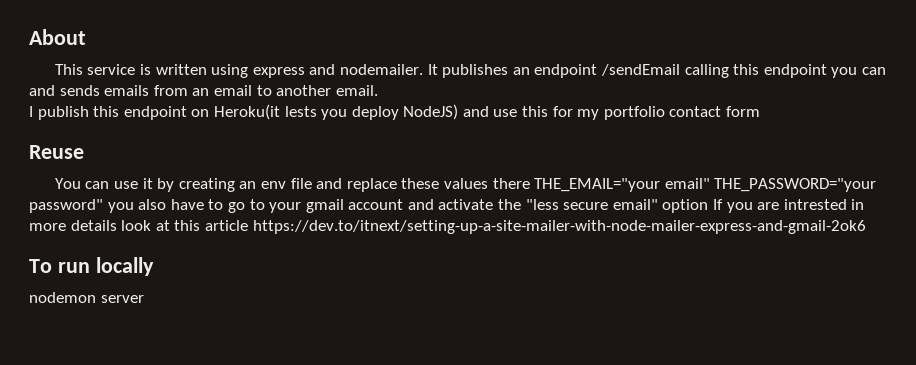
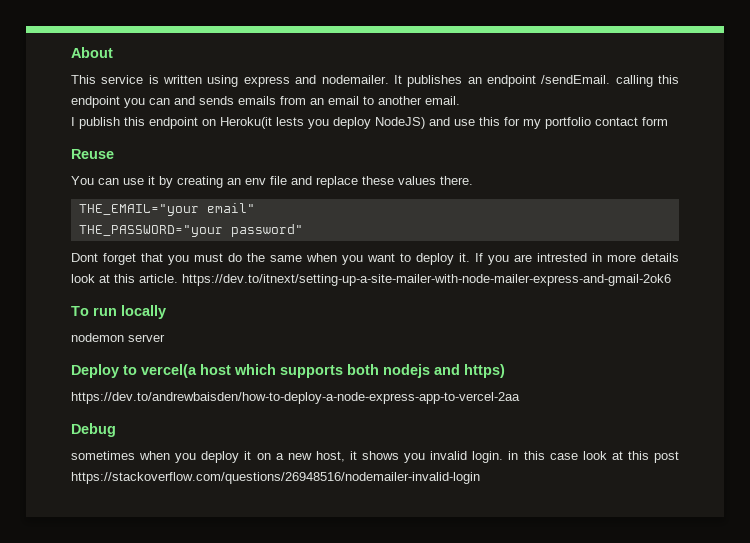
- It publishes an endpoint /sendEmail calling this endpoint you can and sends emails from an email to another email.
+ It publishes an endpoint /sendEmail. calling this endpoint you can and sends emails from an email to another email.
- You can use it by creating an env file and replace these values there THE_EMAIL="your email" THE_PASSWORD="your password" you also have to go to your gmail account and activate the "less secure email" option If you are intrested in more details look at this article https://dev.to/itnext/setting-up-a-site-mailer-with-node-mailer-express-and-gmail-2ok6
+ You can use it by creating an env file and replace these values there.
+ THE_EMAIL="your email"
+ THE_PASSWORD="your password"
+ Dont forget that you must do the same when you want to deploy it. If you are intrested in more details look at this article. https://dev.to/itnext/setting-up-a-site-mailer-with-node-mailer-express-and-gmail-2ok6
+ Deploy to vercel(a host which supports both nodejs and https)
+ https://dev.to/andrewbaisden/how-to-deploy-a-node-express-app-to-vercel-2aa
+ Debug
+ sometimes when you deploy it on a new host, it shows you invalid login. in this case look at this post https://stackoverflow.com/questions/26948516/nodemailer-invalid-login

